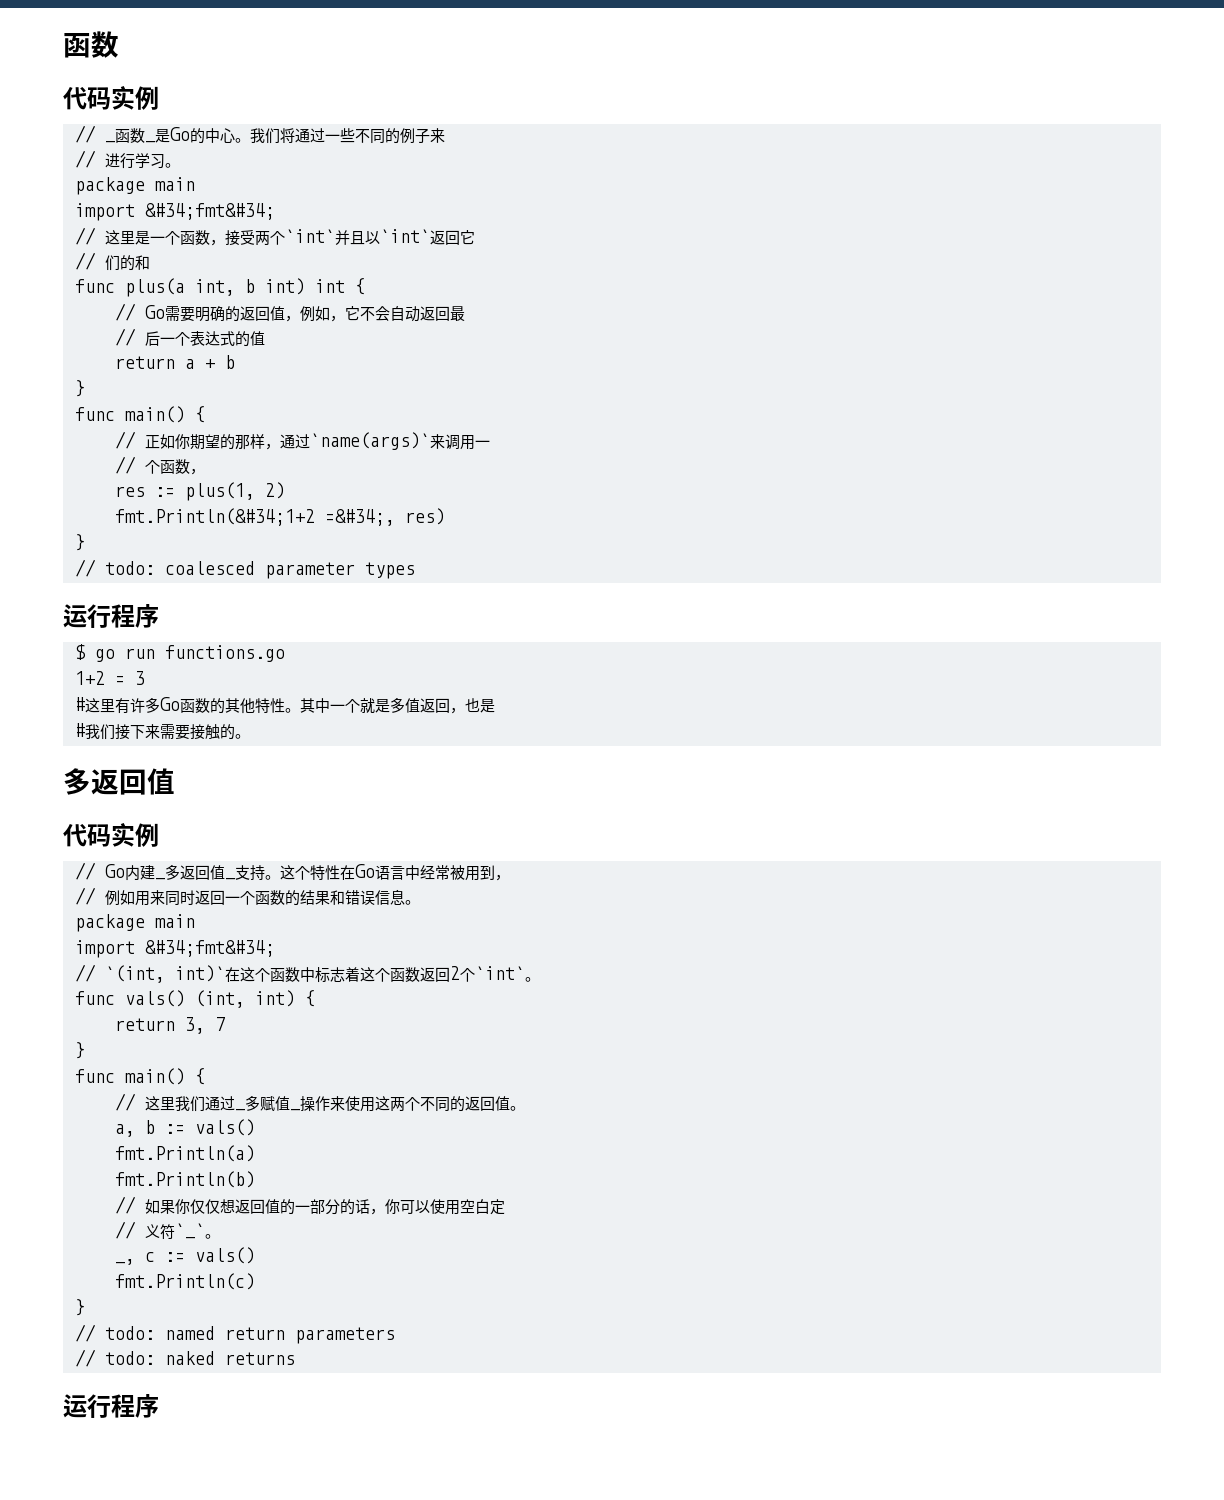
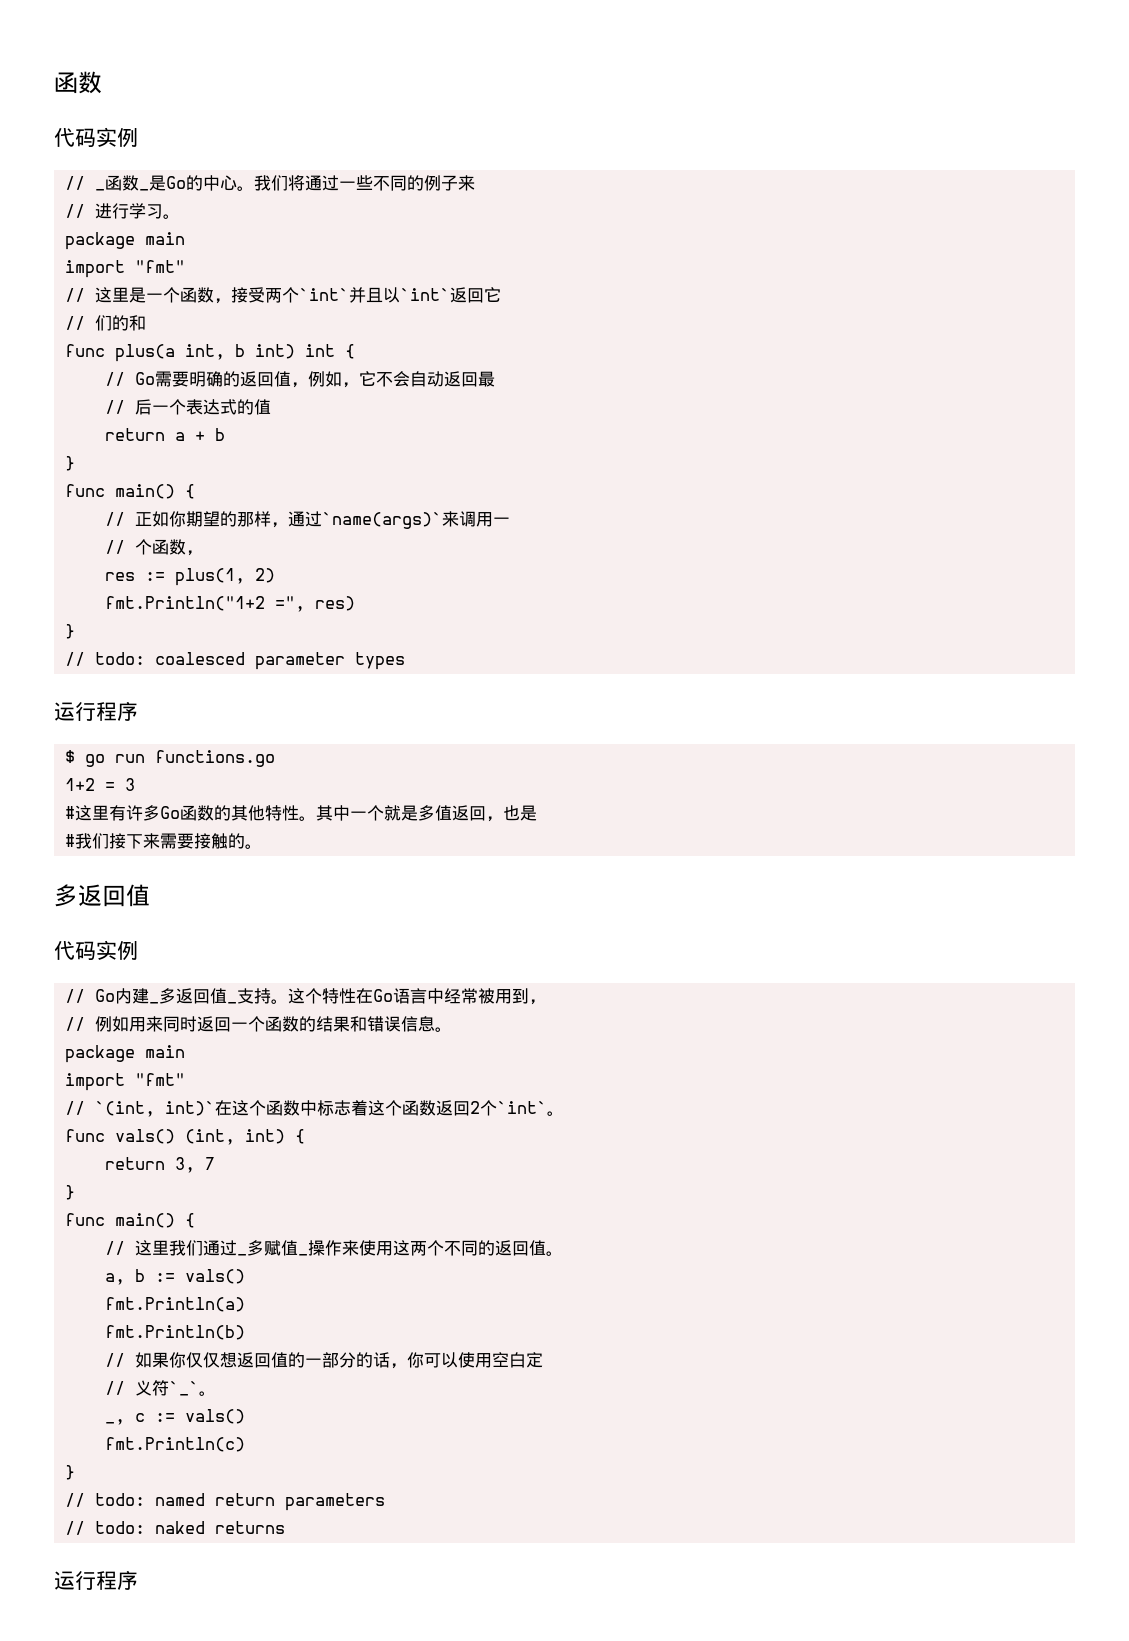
  // 进行学习。
  package main
- import &#34;fmt&#34;
+ import "fmt"
- fmt.Println(&#34;1+2 =&#34;, res)
+ fmt.Println("1+2 =", res)
  // 例如用来同时返回一个函数的结果和错误信息。
  package main
- import &#34;fmt&#34;
+ import "fmt"

